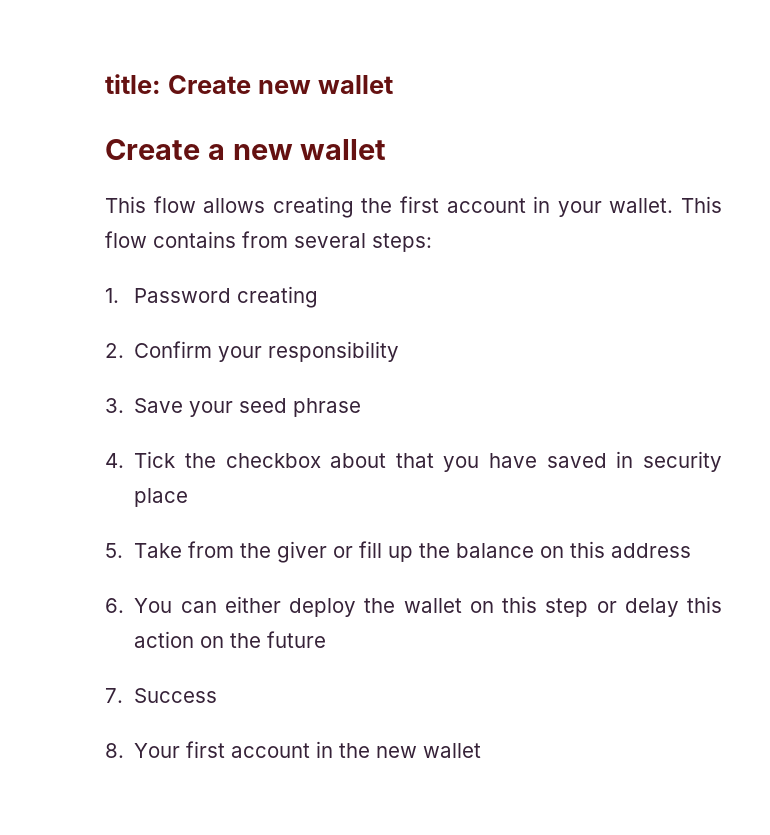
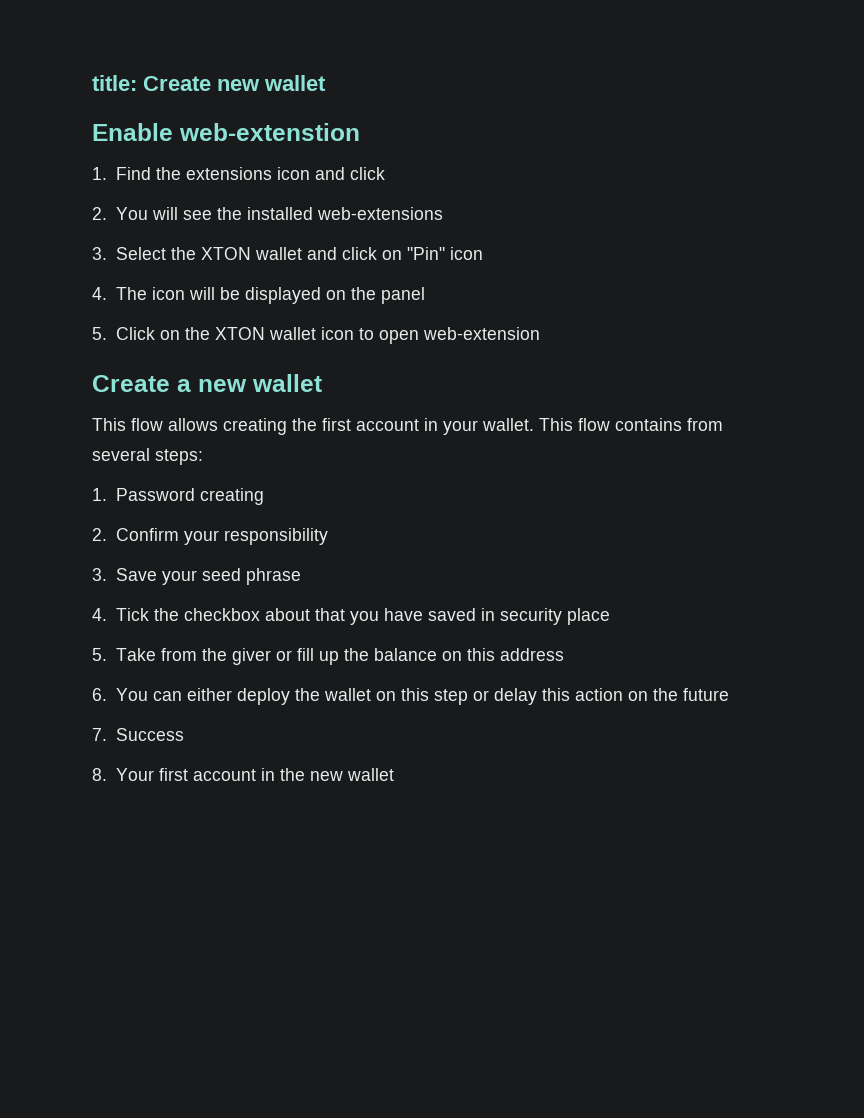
+ Enable web-extenstion
+ 1. Find the extensions icon and click
+ 2. You will see the installed web-extensions
+ 3. Select the XTON wallet and click on "Pin" icon
+ 4. The icon will be displayed on the panel
+ 5. Click on the XTON wallet icon to open web-extension

